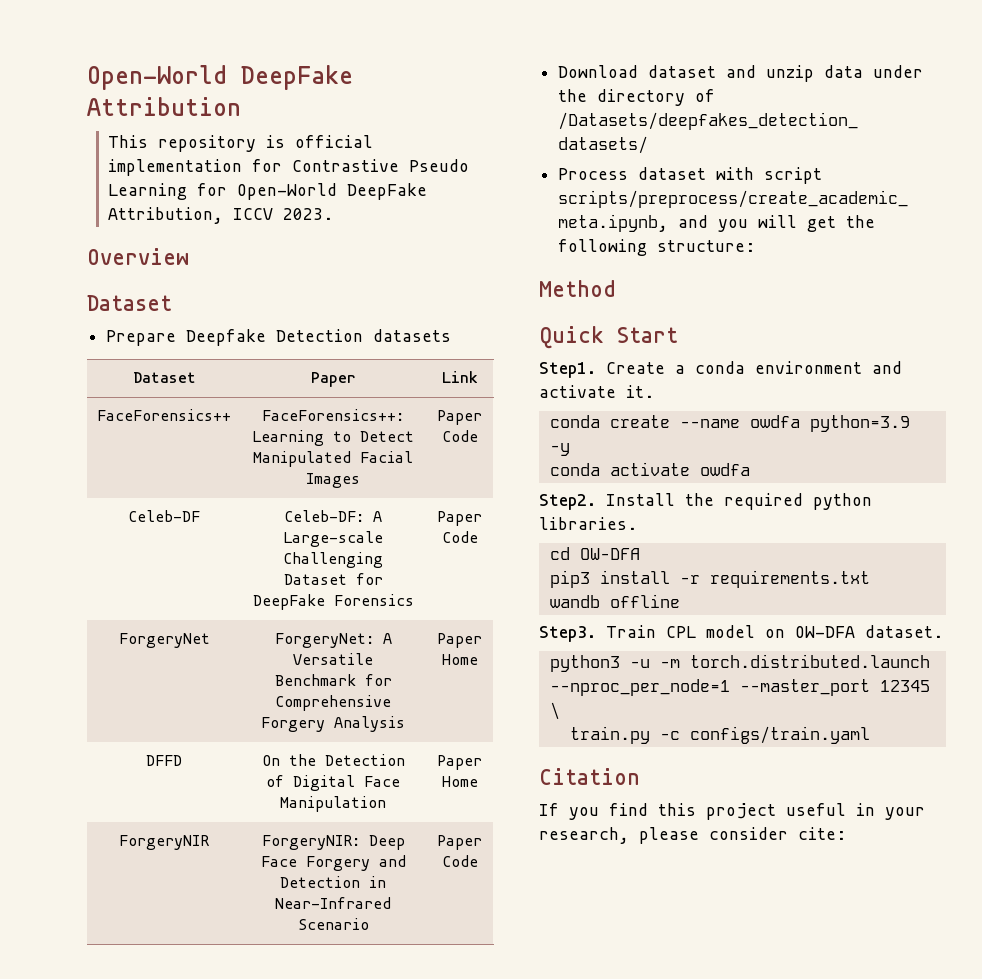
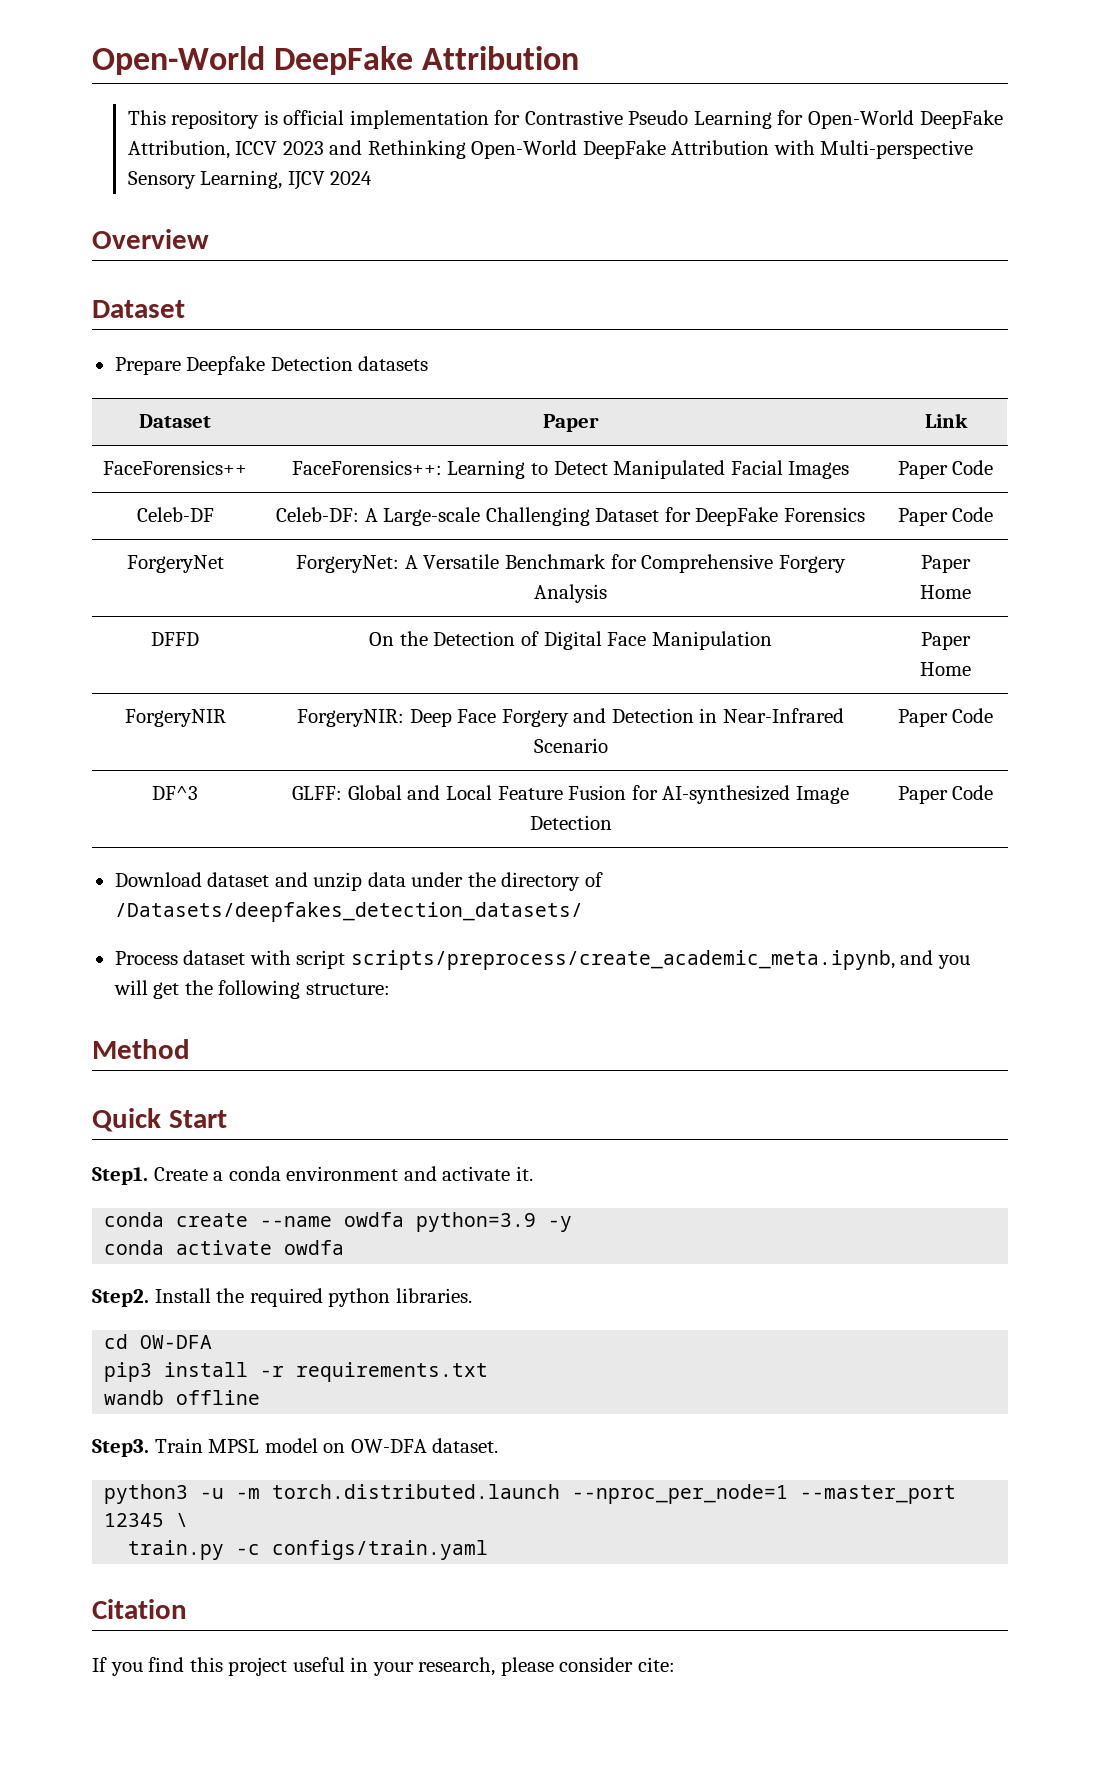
- This repository is official implementation for Contrastive Pseudo Learning for Open-World DeepFake Attribution, ICCV 2023.
+ This repository is official implementation for Contrastive Pseudo Learning for Open-World DeepFake Attribution, ICCV 2023 and Rethinking Open-World DeepFake Attribution with Multi-perspective Sensory Learning, IJCV 2024
+ DF^3 | GLFF: Global and Local Feature Fusion for AI-synthesized Image Detection | Paper Code
- Train CPL model on OW-DFA dataset.
+ Train MPSL model on OW-DFA dataset.

